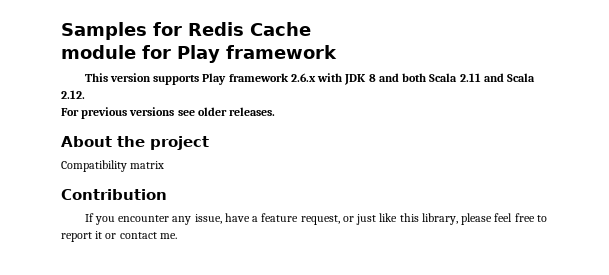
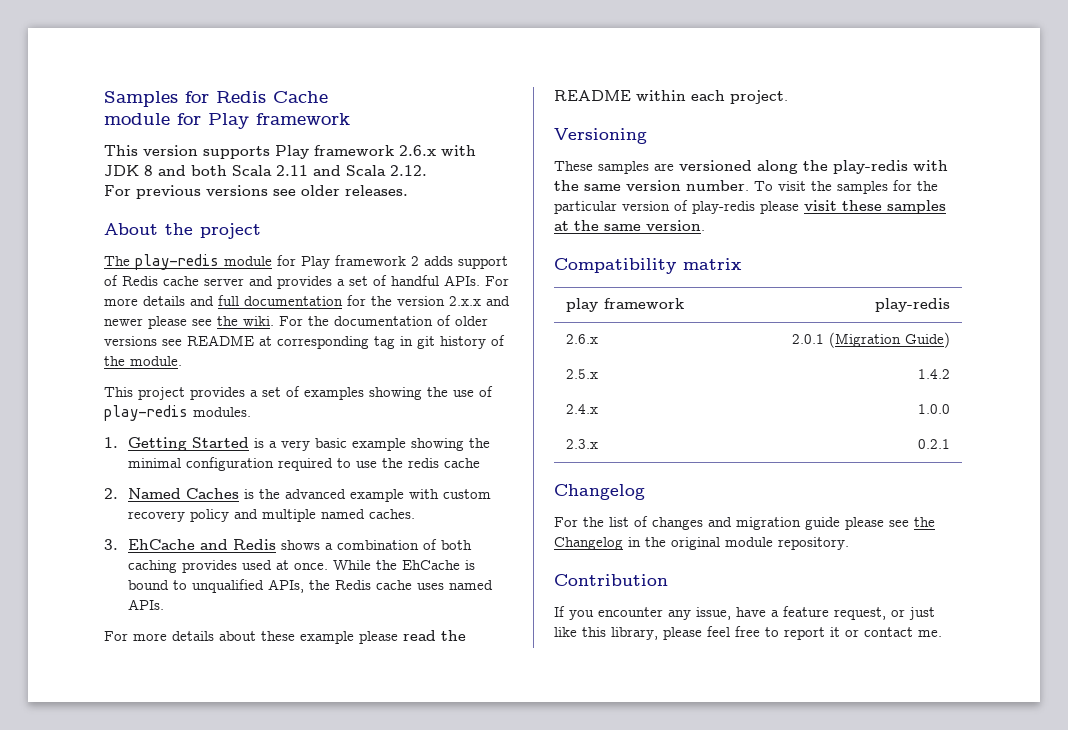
+ The play-redis module for Play framework 2 adds support of Redis cache server and provides a set of handful APIs. For more details and full documentation for the version 2.x.x and newer please see the wiki. For the documentation of older versions see README at corresponding tag in git history of the module.
+ This project provides a set of examples showing the use of play-redis modules.
+ 1. Getting Started is a very basic example showing the minimal configuration required to use the redis cache
+ 2. Named Caches is the advanced example with custom recovery policy and multiple named caches.
+ 3. EhCache and Redis shows a combination of both caching provides used at once. While the EhCache is bound to unqualified APIs, the Redis cache uses named APIs.
+ For more details about these example please read the README within each project.
+ Versioning
+ These samples are versioned along the play-redis with the same version number. To visit the samples for the particular version of play-redis please visit these samples at the same version.
  Compatibility matrix
+ play framework | play-redis
+ 2.6.x | 2.0.1 (Migration Guide)
+ 2.5.x | 1.4.2
+ 2.4.x | 1.0.0
+ 2.3.x | 0.2.1
+ Changelog
+ For the list of changes and migration guide please see the Changelog in the original module repository.

